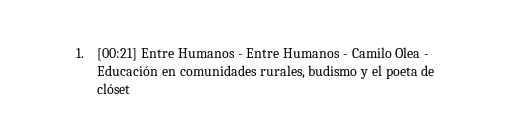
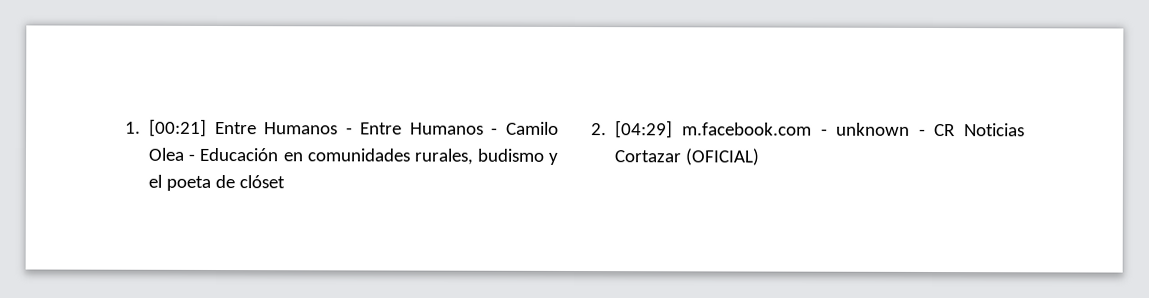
+ 2. [04:29] m.facebook.com - unknown - CR Noticias Cortazar (OFICIAL)

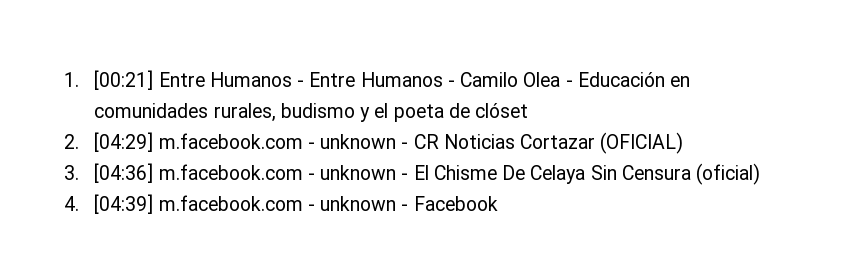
+ 3. [04:36] m.facebook.com - unknown - El Chisme De Celaya Sin Censura (oficial)
+ 4. [04:39] m.facebook.com - unknown - Facebook

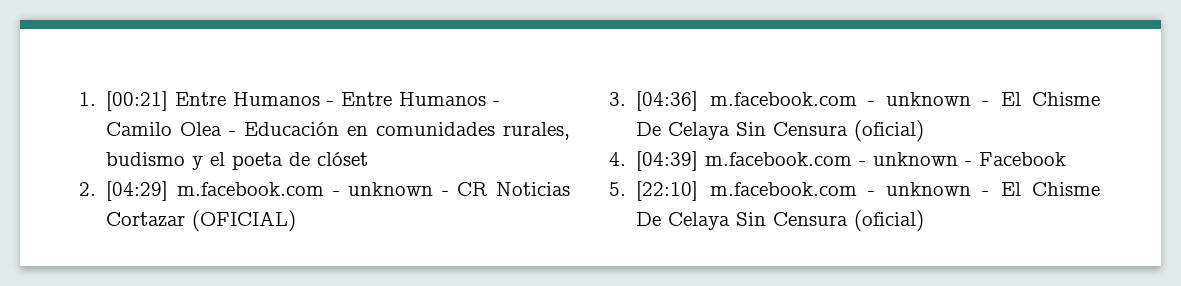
+ 5. [22:10] m.facebook.com - unknown - El Chisme De Celaya Sin Censura (oficial)

